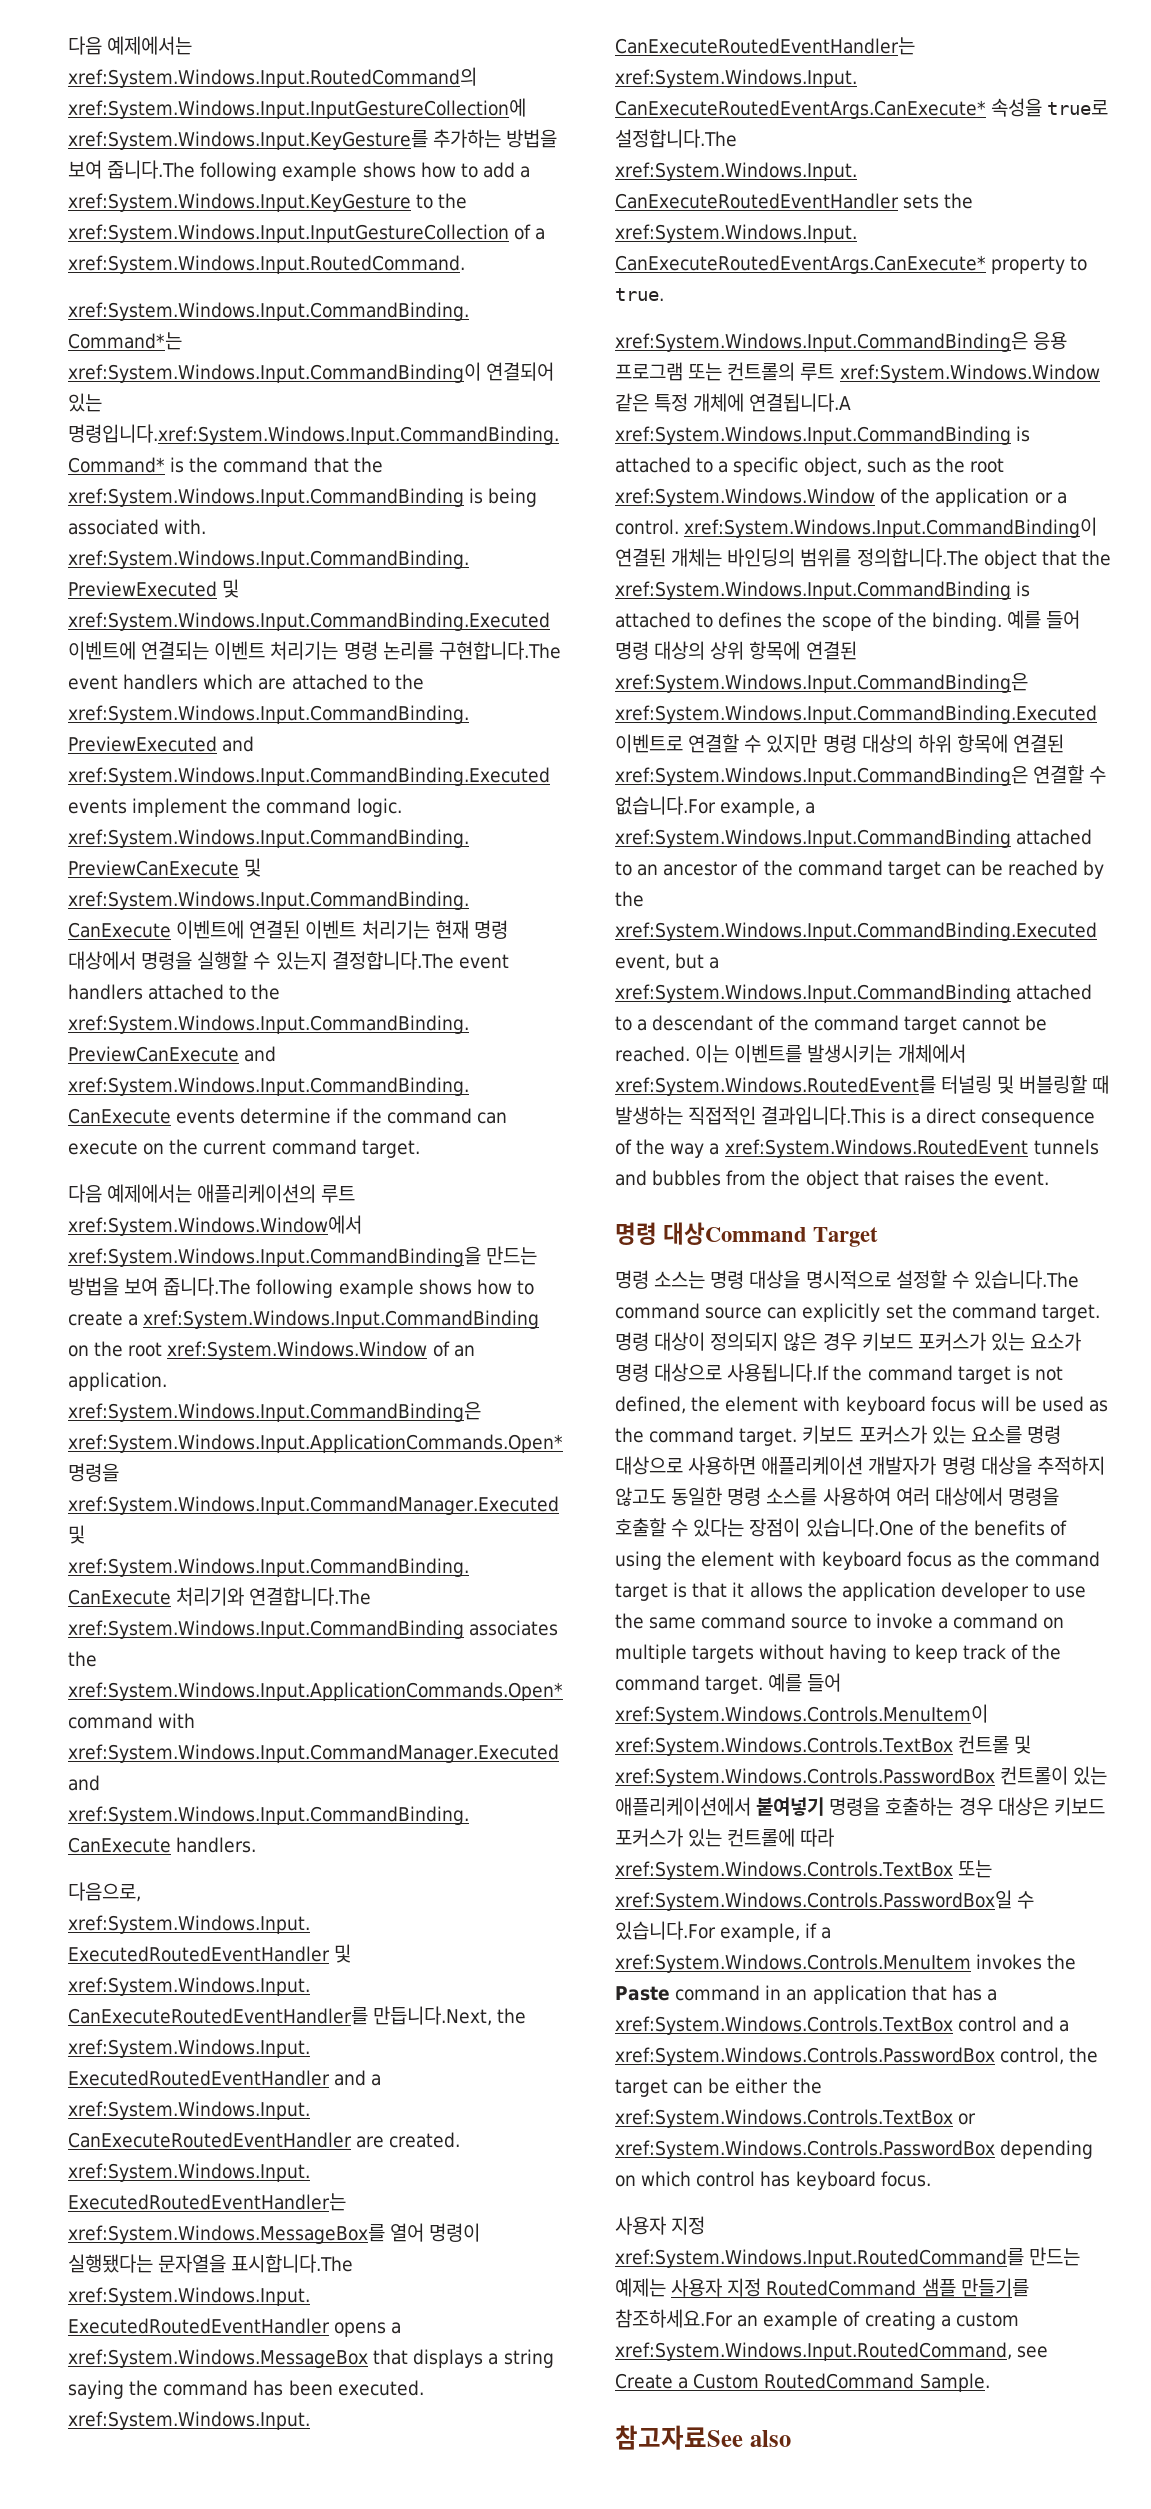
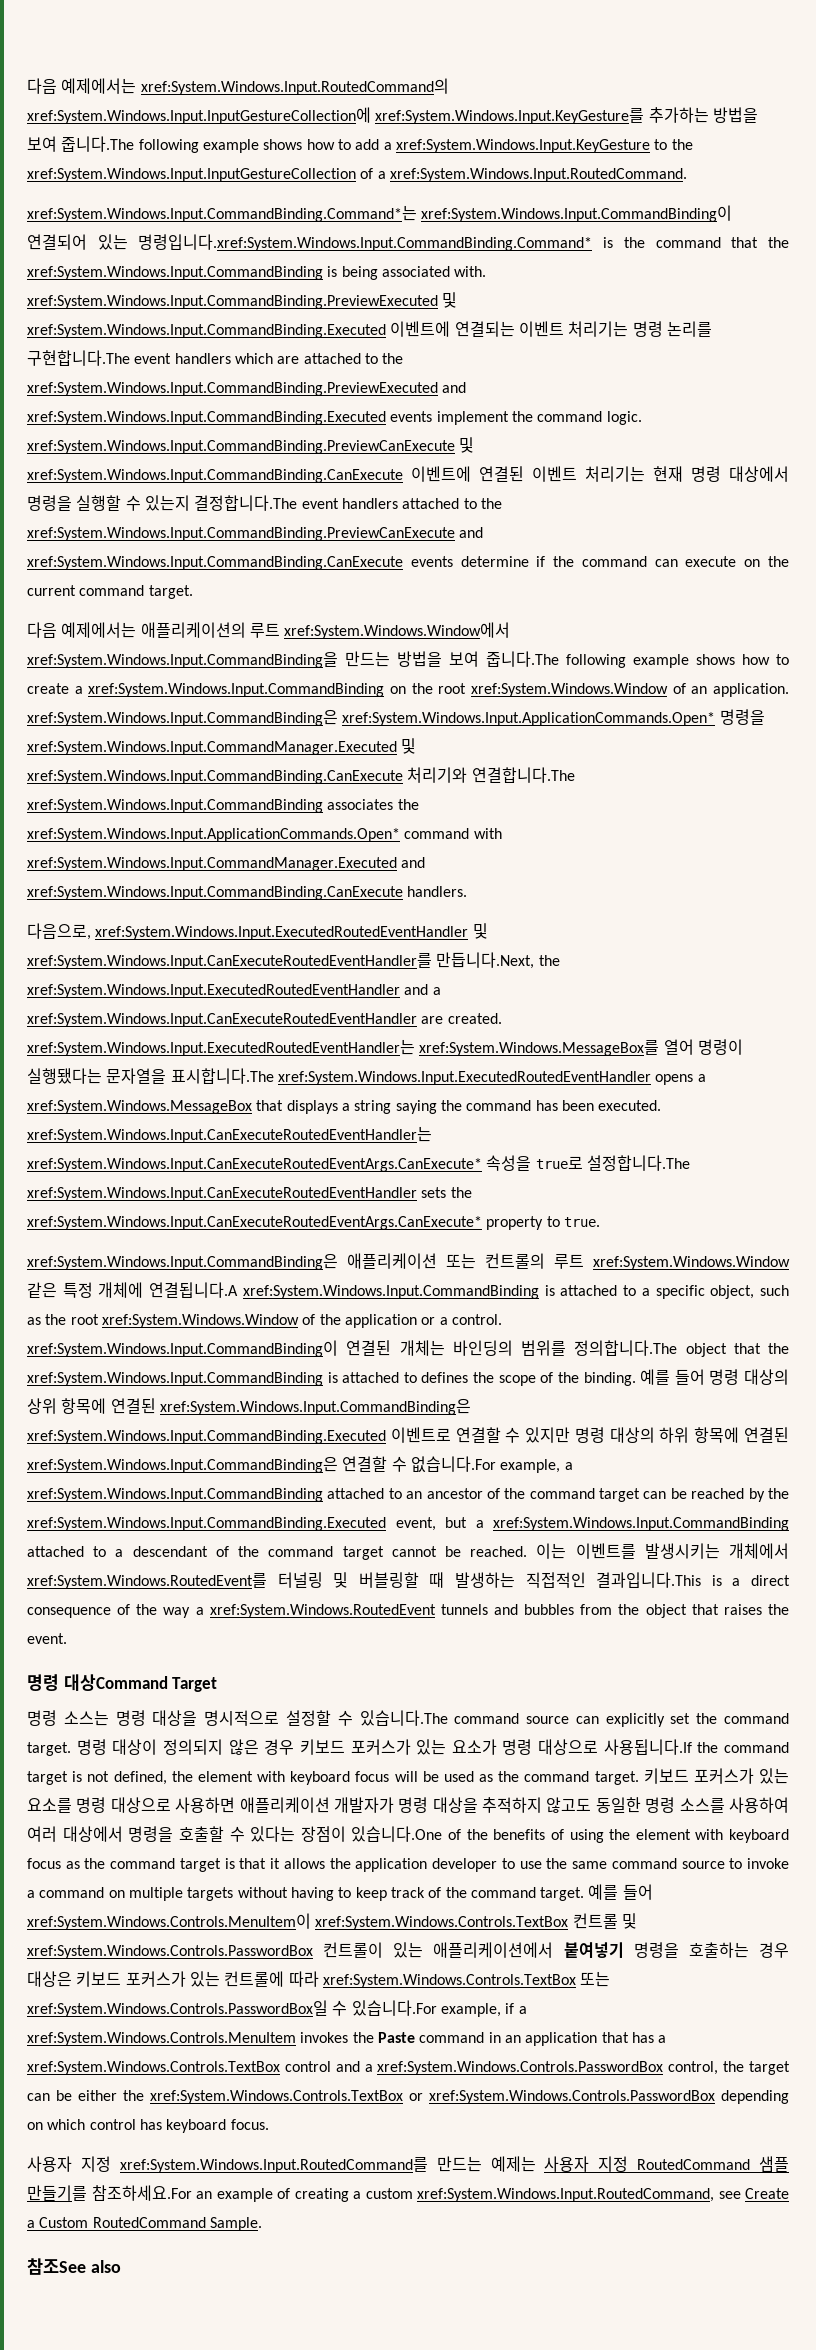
- xref:System.Windows.Input.CommandBinding은 응용 프로그램 또는 컨트롤의 루트 xref:System.Windows.Window 같은 특정 개체에 연결됩니다.A xref:System.Windows.Input.CommandBinding is attached to a specific object, such as the root xref:System.Windows.Window of the application or a control. xref:System.Windows.Input.CommandBinding이 연결된 개체는 바인딩의 범위를 정의합니다.The object that the xref:System.Windows.Input.CommandBinding is attached to defines the scope of the binding.
+ xref:System.Windows.Input.CommandBinding은 애플리케이션 또는 컨트롤의 루트 xref:System.Windows.Window 같은 특정 개체에 연결됩니다.A xref:System.Windows.Input.CommandBinding is attached to a specific object, such as the root xref:System.Windows.Window of the application or a control. xref:System.Windows.Input.CommandBinding이 연결된 개체는 바인딩의 범위를 정의합니다.The object that the xref:System.Windows.Input.CommandBinding is attached to defines the scope of the binding.
- 참고자료See also
+ 참조See also

